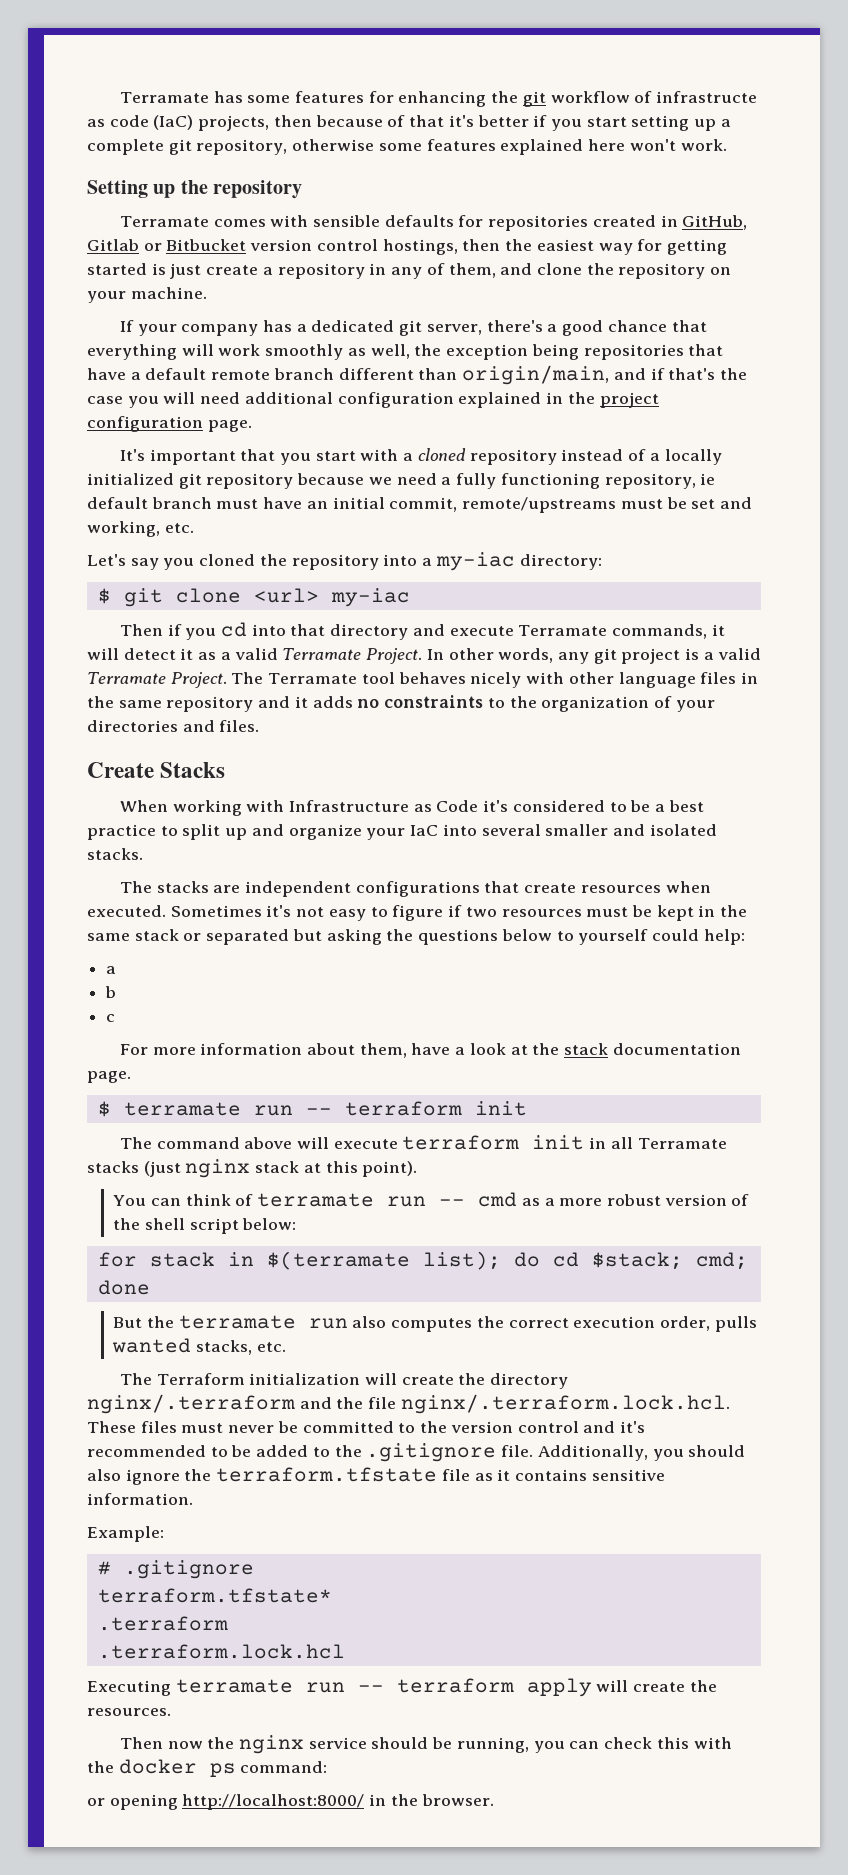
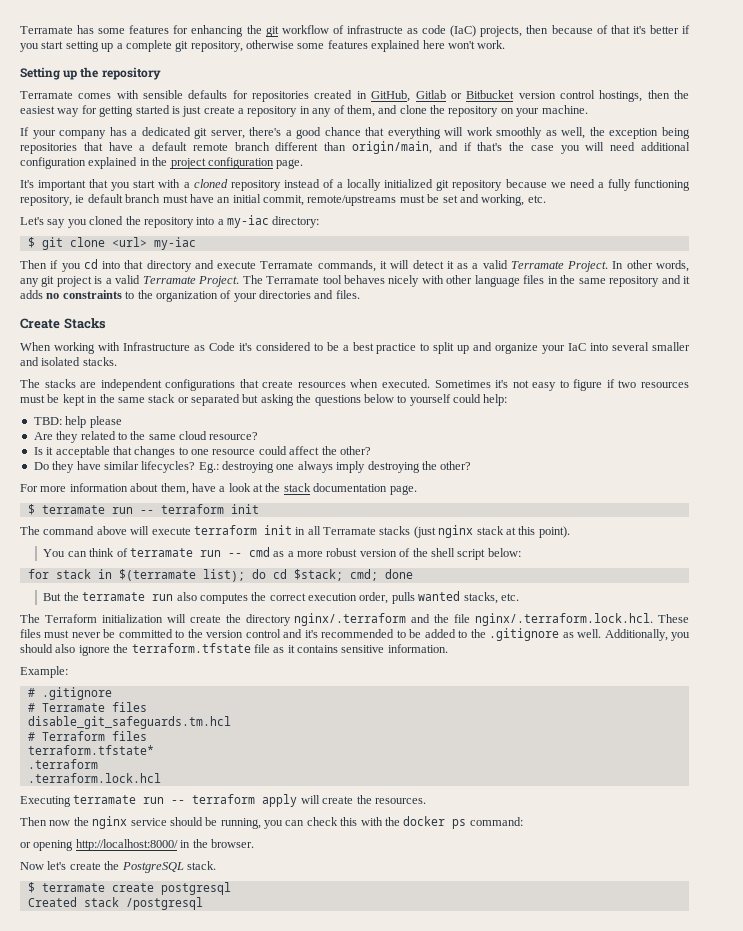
  Sometimes it's not easy to figure if two resources must be kept in the same stack or separated but asking the questions below to yourself could help:
- a
- b
- c
+ TBD: help please
+ Are they related to the same cloud resource?
+ Is it acceptable that changes to one resource could affect the other?
+ Do they have similar lifecycles? Eg.: destroying one always imply destroying the other?
- The Terraform initialization will create the directory nginx/.terraform and the file nginx/.terraform.lock.hcl. These files must never be committed to the version control and it's recommended to be added to the .gitignore file.
+ The Terraform initialization will create the directory nginx/.terraform and the file nginx/.terraform.lock.hcl. These files must never be committed to the version control and it's recommended to be added to the .gitignore as well.
+ # Terramate files
+ disable_git_safeguards.tm.hcl
+ # Terraform files
+ Now let's create the PostgreSQL stack.
+ $ terramate create postgresql
+ Created stack /postgresql

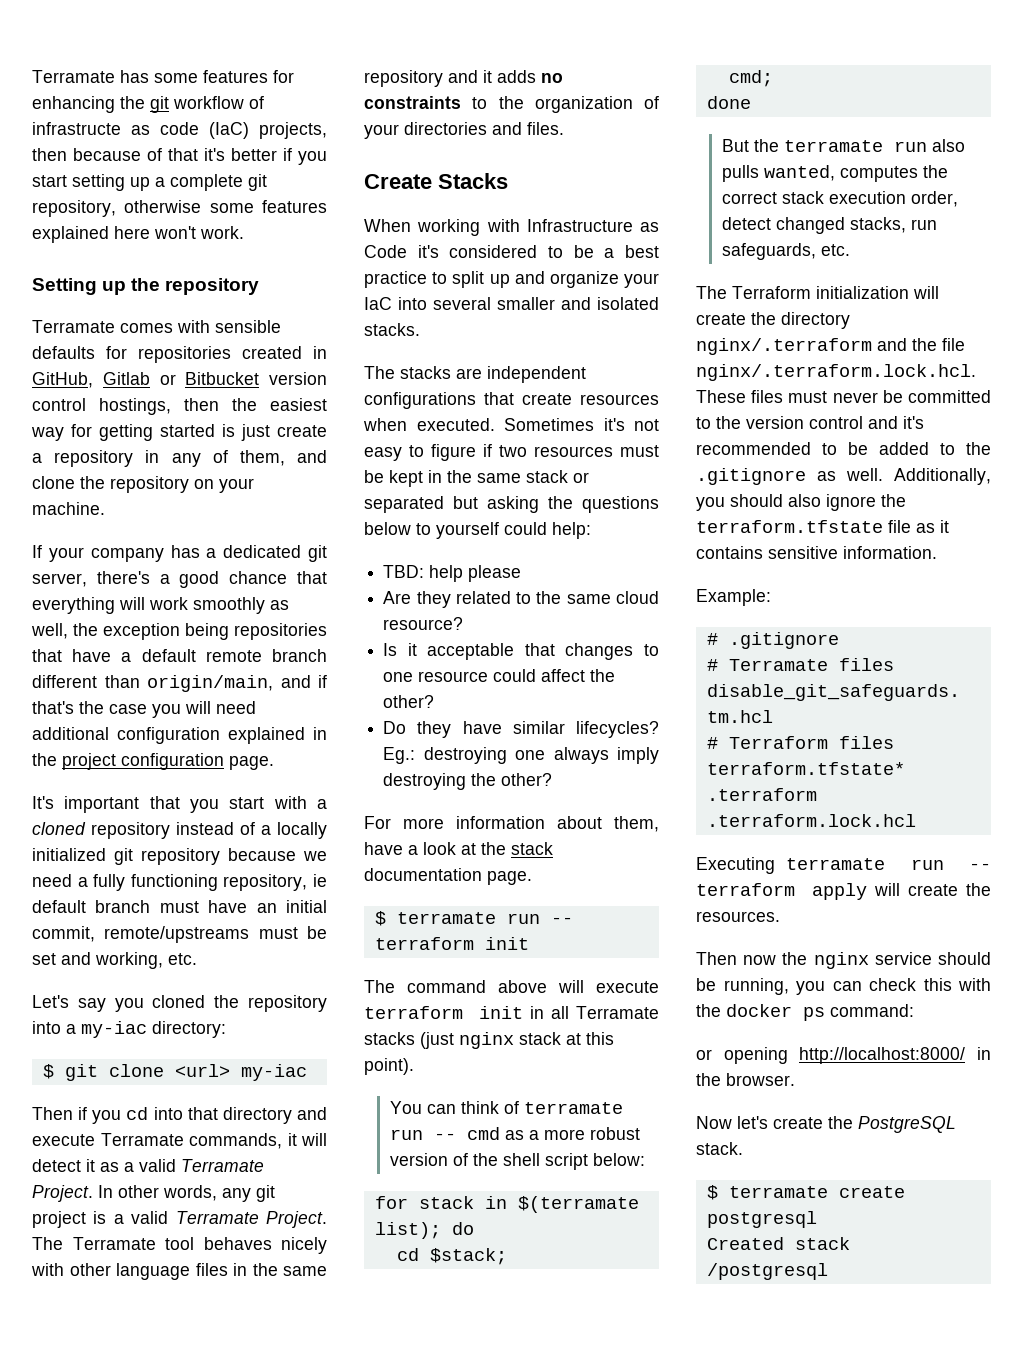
- for stack in $(terramate list); do cd $stack; cmd; done
+ for stack in $(terramate list); do
+ cd $stack;
+ cmd;
+ done
- But the terramate run also computes the correct execution order, pulls wanted stacks, etc.
+ But the terramate run also pulls wanted, computes the correct stack execution order, detect changed stacks, run safeguards, etc.

